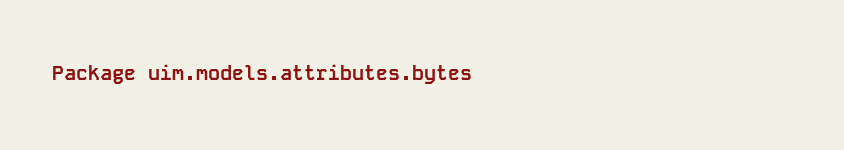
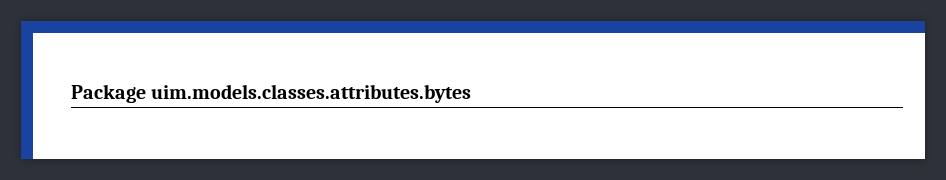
- Package uim.models.attributes.bytes
+ Package uim.models.classes.attributes.bytes

